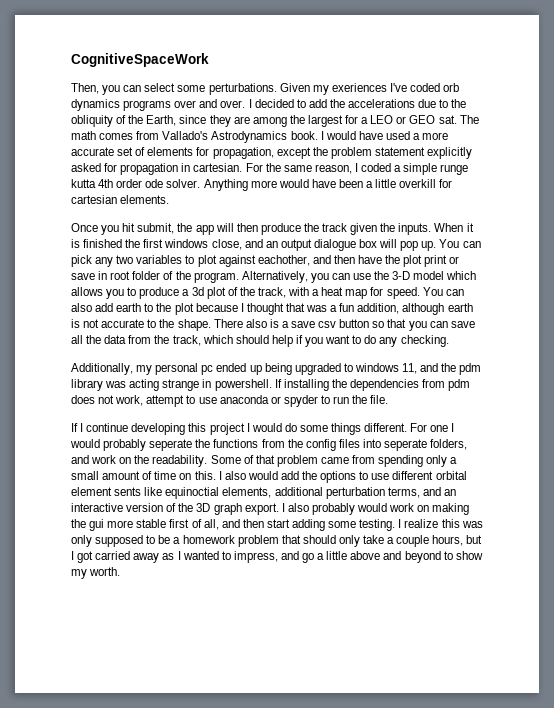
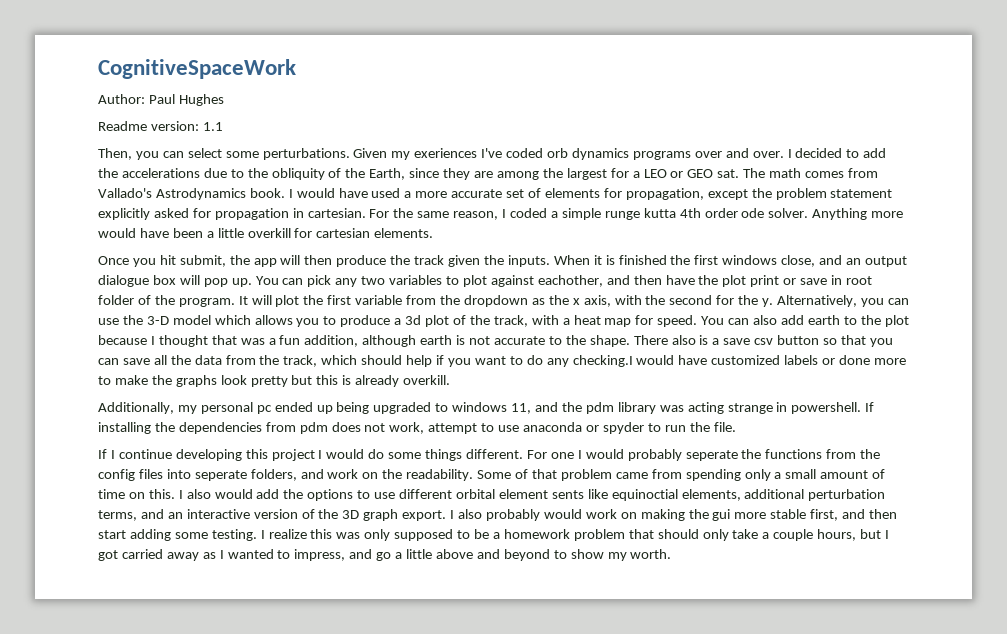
+ Author: Paul Hughes
+ Readme version: 1.1
+ It will plot the first variable from the dropdown as the x axis, with the second for the y.
- There also is a save csv button so that you can save all the data from the track, which should help if you want to do any checking.
+ There also is a save csv button so that you can save all the data from the track, which should help if you want to do any checking.I would have customized labels or done more to make the graphs look pretty but this is already overkill.
- I also probably would work on making the gui more stable first of all, and then start adding some testing.
+ I also probably would work on making the gui more stable first, and then start adding some testing.

